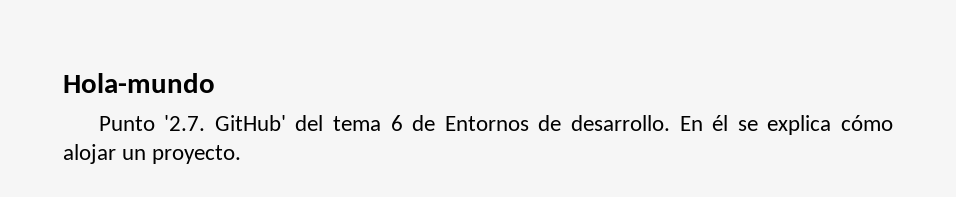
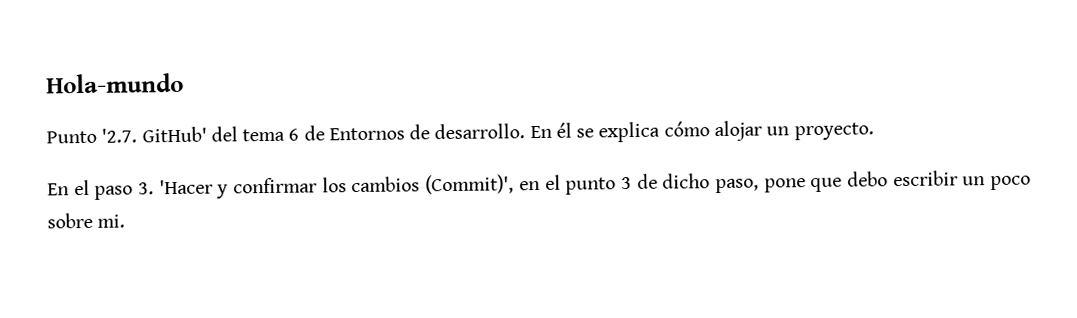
+ En el paso 3. 'Hacer y confirmar los cambios (Commit)', en el punto 3 de dicho paso, pone que debo escribir un poco sobre mi.

